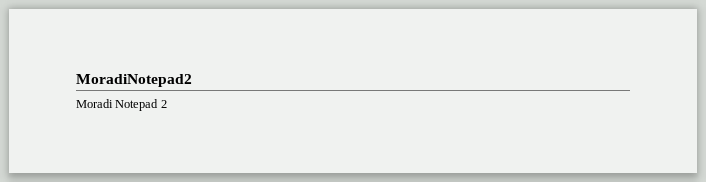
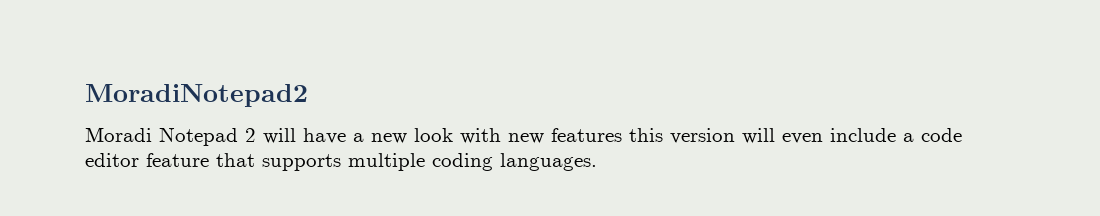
- Moradi Notepad 2
+ Moradi Notepad 2 will have a new look with new features this version will even include a code editor feature that supports multiple coding languages.

